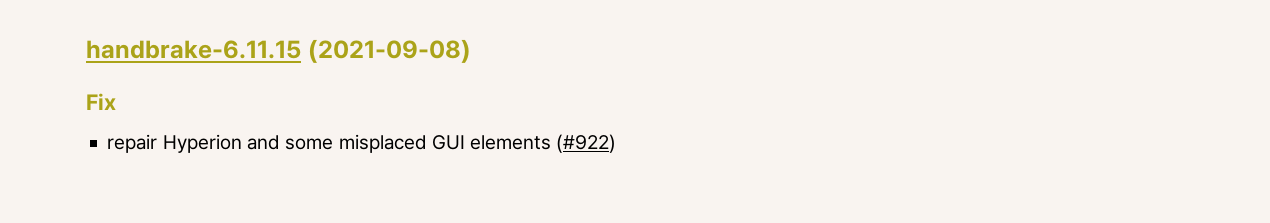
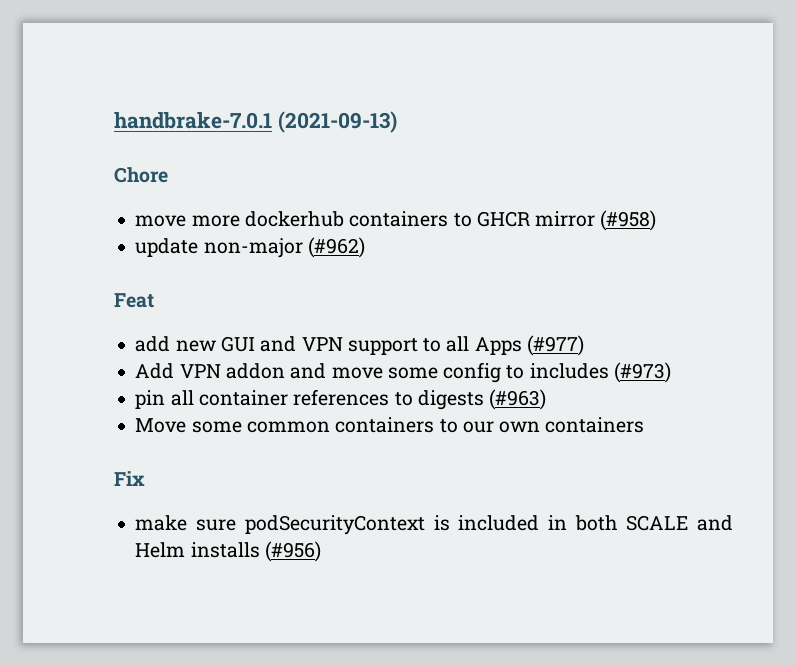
- handbrake-6.11.15 (2021-09-08)
+ handbrake-7.0.1 (2021-09-13)
+ Chore
+ move more dockerhub containers to GHCR mirror (#958)
+ update non-major (#962)
+ Feat
+ add new GUI and VPN support to all Apps (#977)
+ Add VPN addon and move some config to includes (#973)
+ pin all container references to digests (#963)
+ Move some common containers to our own containers
  Fix
- repair Hyperion and some misplaced GUI elements (#922)
+ make sure podSecurityContext is included in both SCALE and Helm installs (#956)

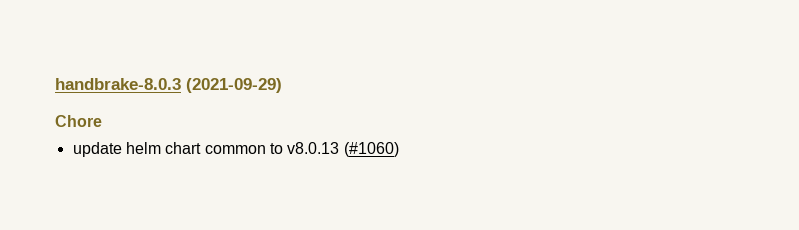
- handbrake-7.0.1 (2021-09-13)
+ handbrake-8.0.3 (2021-09-29)
- move more dockerhub containers to GHCR mirror (#958)
- update non-major (#962)
- Feat
- add new GUI and VPN support to all Apps (#977)
- Add VPN addon and move some config to includes (#973)
- pin all container references to digests (#963)
- Move some common containers to our own containers
- Fix
- make sure podSecurityContext is included in both SCALE and Helm installs (#956)
+ update helm chart common to v8.0.13 (#1060)

